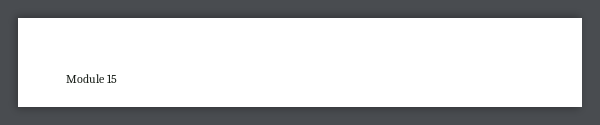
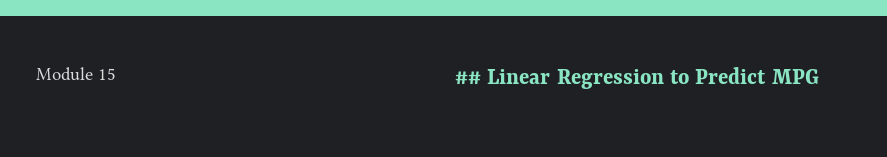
+ ## Linear Regression to Predict MPG

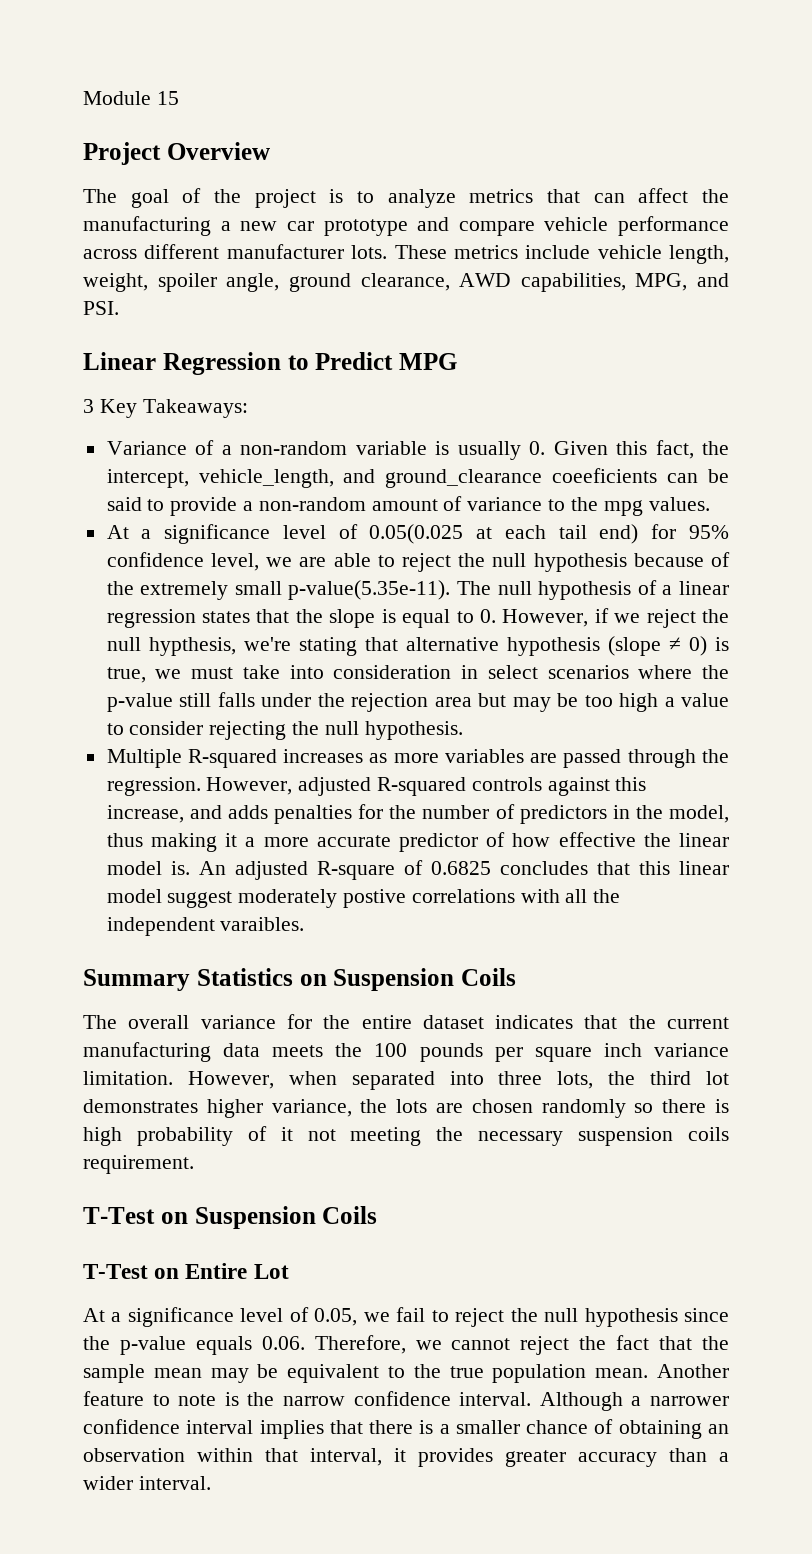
- ## Linear Regression to Predict MPG
+ Project Overview
+ The goal of the project is to analyze metrics that can affect the manufacturing a new car prototype and compare vehicle performance across different manufacturer lots. These metrics include vehicle length, weight, spoiler angle, ground clearance, AWD capabilities, MPG, and PSI.
+ Linear Regression to Predict MPG
+ 3 Key Takeaways:
+ Variance of a non-random variable is usually 0. Given this fact, the intercept, vehicle_length, and ground_clearance coeeficients can be said to provide a non-random amount of variance to the mpg values.
+ At a significance level of 0.05(0.025 at each tail end) for 95% confidence level, we are able to reject the null hypothesis because of the extremely small p-value(5.35e-11). The null hypothesis of a linear regression states that the slope is equal to 0. However, if we reject the null hypthesis, we're stating that alternative hypothesis (slope ≠ 0) is true, we must take into consideration in select scenarios where the p-value still falls under the rejection area but may be too high a value to consider rejecting the null hypothesis.
+ Multiple R-squared increases as more variables are passed through the regression. However, adjusted R-squared controls against this increase, and adds penalties for the number of predictors in the model, thus making it a more accurate predictor of how effective the linear model is. An adjusted R-square of 0.6825 concludes that this linear model suggest moderately postive correlations with all the independent varaibles.
+ Summary Statistics on Suspension Coils
+ The overall variance for the entire dataset indicates that the current manufacturing data meets the 100 pounds per square inch variance limitation. However, when separated into three lots, the third lot demonstrates higher variance, the lots are chosen randomly so there is high probability of it not meeting the necessary suspension coils requirement.
+ T-Test on Suspension Coils
+ T-Test on Entire Lot
+ At a significance level of 0.05, we fail to reject the null hypothesis since the p-value equals 0.06. Therefore, we cannot reject the fact that the sample mean may be equivalent to the true population mean. Another feature to note is the narrow confidence interval. Although a narrower confidence interval implies that there is a smaller chance of obtaining an observation within that interval, it provides greater accuracy than a wider interval.

